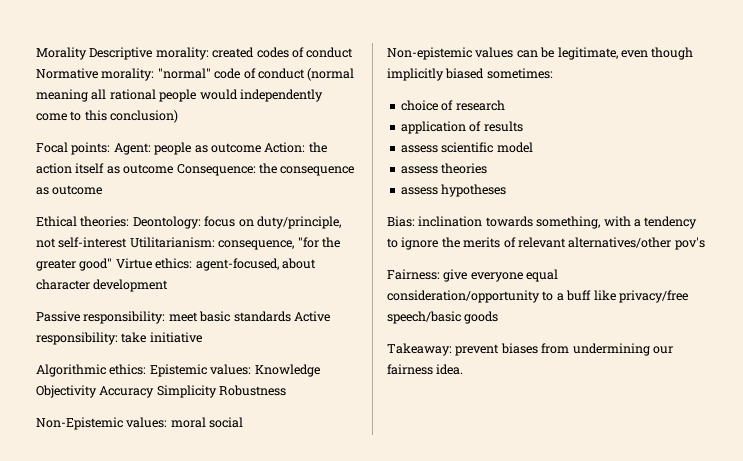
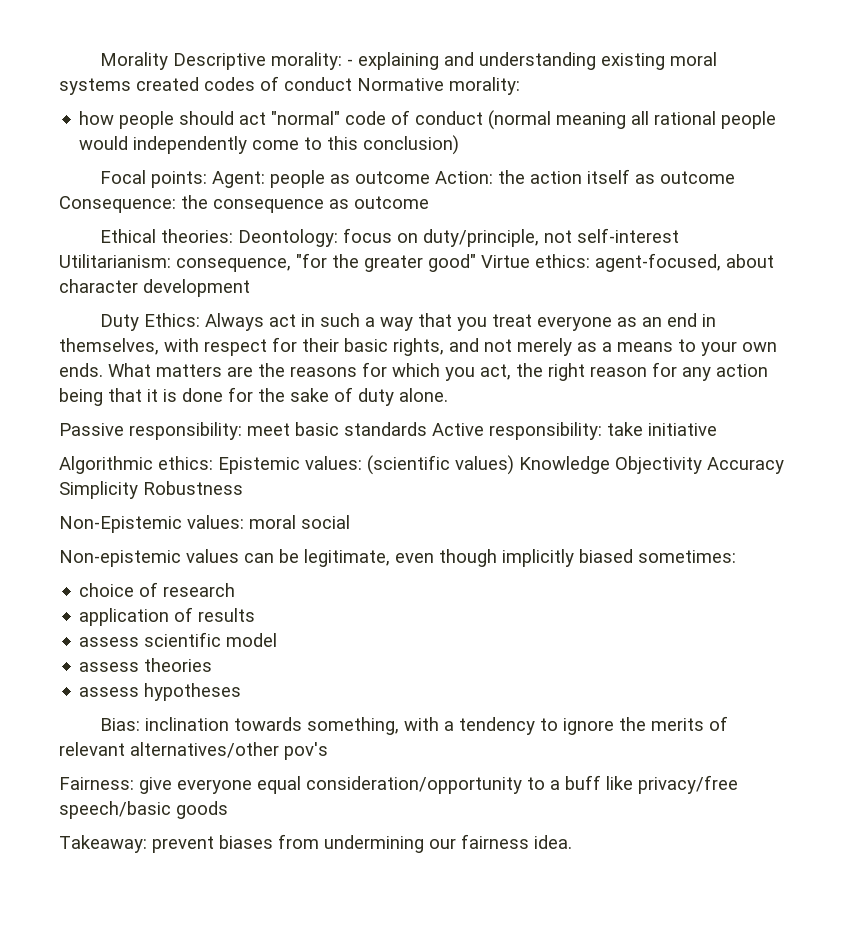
- Morality Descriptive morality: created codes of conduct Normative morality: "normal" code of conduct (normal meaning all rational people would independently come to this conclusion)
+ Morality Descriptive morality: - explaining and understanding existing moral systems created codes of conduct Normative morality:
+ how people should act "normal" code of conduct (normal meaning all rational people would independently come to this conclusion)
+ Duty Ethics: Always act in such a way that you treat everyone as an end in themselves, with respect for their basic rights, and not merely as a means to your own ends. What matters are the reasons for which you act, the right reason for any action being that it is done for the sake of duty alone.
- Algorithmic ethics: Epistemic values: Knowledge Objectivity Accuracy Simplicity Robustness
+ Algorithmic ethics: Epistemic values: (scientific values) Knowledge Objectivity Accuracy Simplicity Robustness

